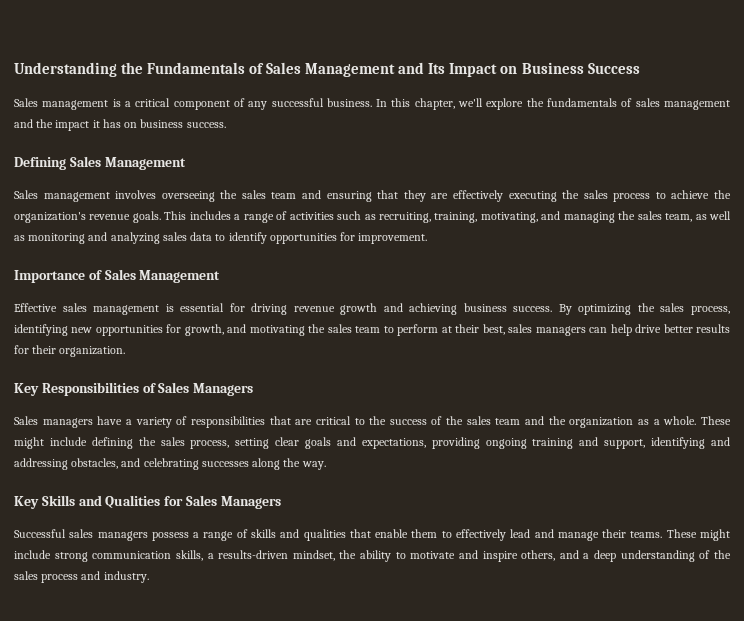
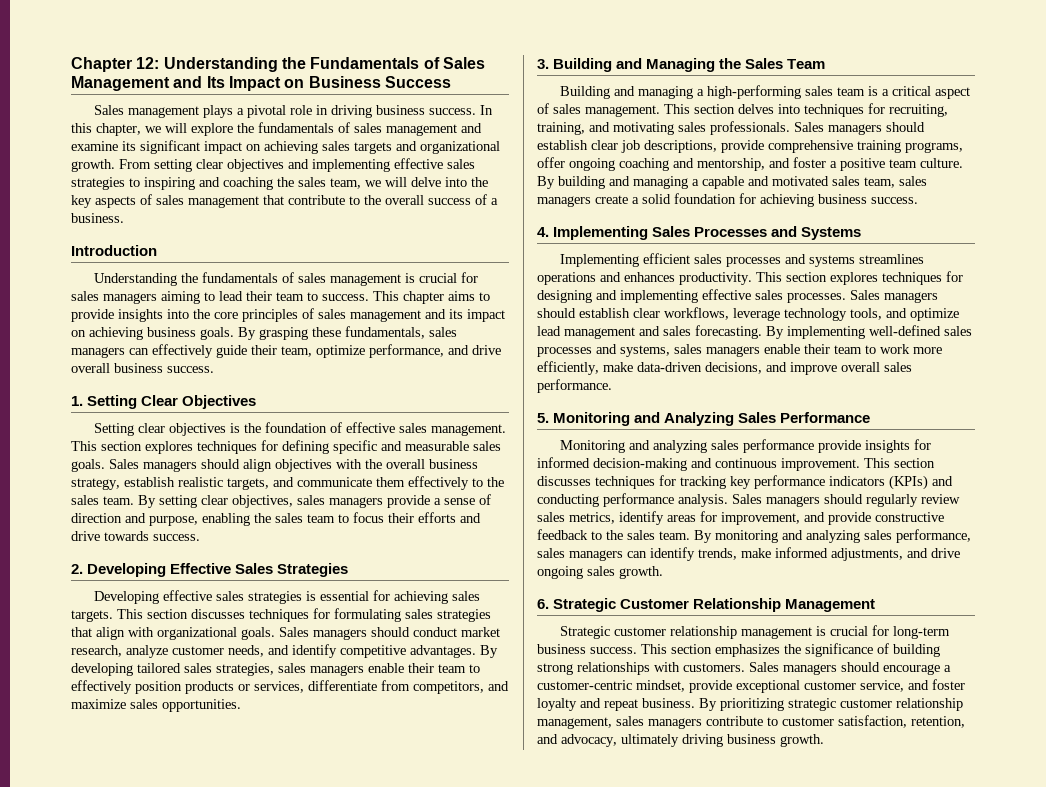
- Understanding the Fundamentals of Sales Management and Its Impact on Business Success
+ Chapter 12: Understanding the Fundamentals of Sales Management and Its Impact on Business Success
- Sales management is a critical component of any successful business.
+ Sales management plays a pivotal role in driving business success.
- In this chapter, we'll explore the fundamentals of sales management and the impact it has on business success.
- Defining Sales Management
- Sales management involves overseeing the sales team and ensuring that they are effectively executing the sales process to achieve the organization's revenue goals. This includes a range of activities such as recruiting, training, motivating, and managing the sales team, as well as monitoring and analyzing sales data to identify opportunities for improvement.
- Importance of Sales Management
- Effective sales management is essential for driving revenue growth and achieving business success. By optimizing the sales process, identifying new opportunities for growth, and motivating the sales team to perform at their best, sales managers can help drive better results for their organization.
- Key Responsibilities of Sales Managers
- Sales managers have a variety of responsibilities that are critical to the success of the sales team and the organization as a whole. These might include defining the sales process, setting clear goals and expectations, providing ongoing training and support, identifying and addressing obstacles, and celebrating successes along the way.
- Key Skills and Qualities for Sales Managers
- Successful sales managers possess a range of skills and qualities that enable them to effectively lead and manage their teams. These might include strong communication skills, a results-driven mindset, the ability to motivate and inspire others, and a deep understanding of the sales process and industry.
+ In this chapter, we will explore the fundamentals of sales management and examine its significant impact on achieving sales targets and organizational growth. From setting clear objectives and implementing effective sales strategies to inspiring and coaching the sales team, we will delve into the key aspects of sales management that contribute to the overall success of a business.
+ Introduction
+ Understanding the fundamentals of sales management is crucial for sales managers aiming to lead their team to success. This chapter aims to provide insights into the core principles of sales management and its impact on achieving business goals. By grasping these fundamentals, sales managers can effectively guide their team, optimize performance, and drive overall business success.
+ 1. Setting Clear Objectives
+ Setting clear objectives is the foundation of effective sales management. This section explores techniques for defining specific and measurable sales goals. Sales managers should align objectives with the overall business strategy, establish realistic targets, and communicate them effectively to the sales team. By setting clear objectives, sales managers provide a sense of direction and purpose, enabling the sales team to focus their efforts and drive towards success.
+ 2. Developing Effective Sales Strategies
+ Developing effective sales strategies is essential for achieving sales targets. This section discusses techniques for formulating sales strategies that align with organizational goals. Sales managers should conduct market research, analyze customer needs, and identify competitive advantages. By developing tailored sales strategies, sales managers enable their team to effectively position products or services, differentiate from competitors, and maximize sales opportunities.
+ 3. Building and Managing the Sales Team
+ Building and managing a high-performing sales team is a critical aspect of sales management. This section delves into techniques for recruiting, training, and motivating sales professionals. Sales managers should establish clear job descriptions, provide comprehensive training programs, offer ongoing coaching and mentorship, and foster a positive team culture. By building and managing a capable and motivated sales team, sales managers create a solid foundation for achieving business success.
+ 4. Implementing Sales Processes and Systems
+ Implementing efficient sales processes and systems streamlines operations and enhances productivity. This section explores techniques for designing and implementing effective sales processes. Sales managers should establish clear workflows, leverage technology tools, and optimize lead management and sales forecasting. By implementing well-defined sales processes and systems, sales managers enable their team to work more efficiently, make data-driven decisions, and improve overall sales performance.
+ 5. Monitoring and Analyzing Sales Performance
+ Monitoring and analyzing sales performance provide insights for informed decision-making and continuous improvement. This section discusses techniques for tracking key performance indicators (KPIs) and conducting performance analysis. Sales managers should regularly review sales metrics, identify areas for improvement, and provide constructive feedback to the sales team. By monitoring and analyzing sales performance, sales managers can identify trends, make informed adjustments, and drive ongoing sales growth.
+ 6. Strategic Customer Relationship Management
+ Strategic customer relationship management is crucial for long-term business success. This section emphasizes the significance of building strong relationships with customers. Sales managers should encourage a customer-centric mindset, provide exceptional customer service, and foster loyalty and repeat business. By prioritizing strategic customer relationship management, sales managers contribute to customer satisfaction, retention, and advocacy, ultimately driving business growth.

